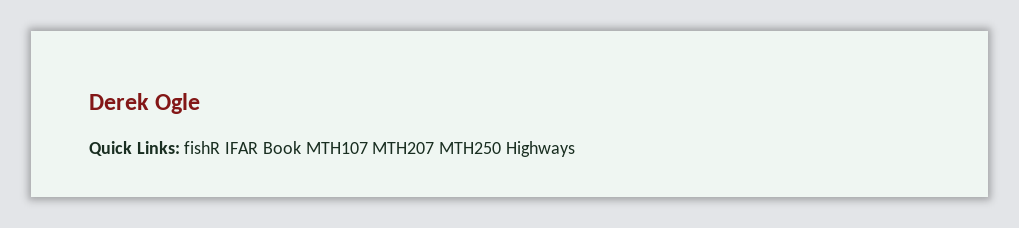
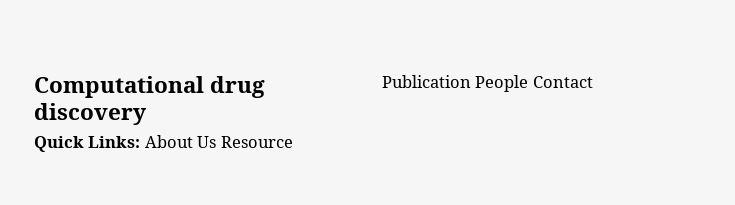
- Derek Ogle
+ Computational drug discovery
- Quick Links: fishR IFAR Book MTH107 MTH207 MTH250 Highways
+ Quick Links: About Us Resource Publication People Contact

